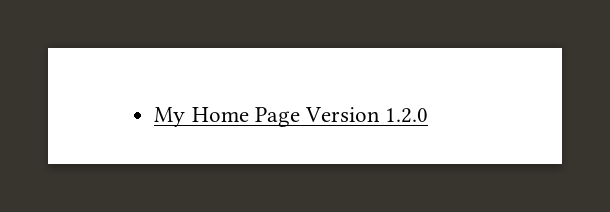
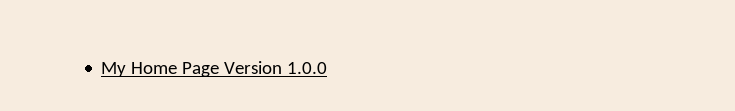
- My Home Page Version 1.2.0
+ My Home Page Version 1.0.0

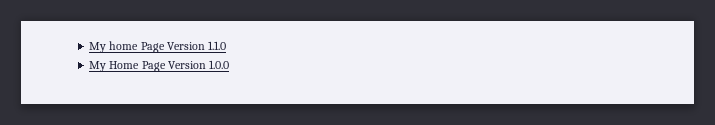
+ My home Page Version 1.1.0

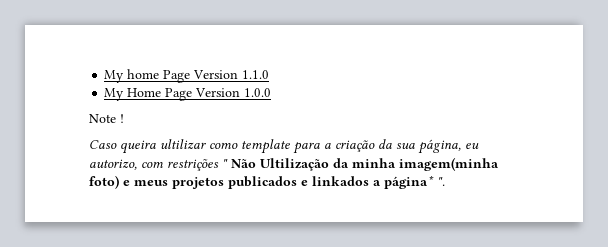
+ Note !
+ Caso queira ultilizar como template para a criação da sua página, eu autorizo, com restrições " Não Ultilização da minha imagem(minha foto) e meus projetos publicados e linkados a página* ".

